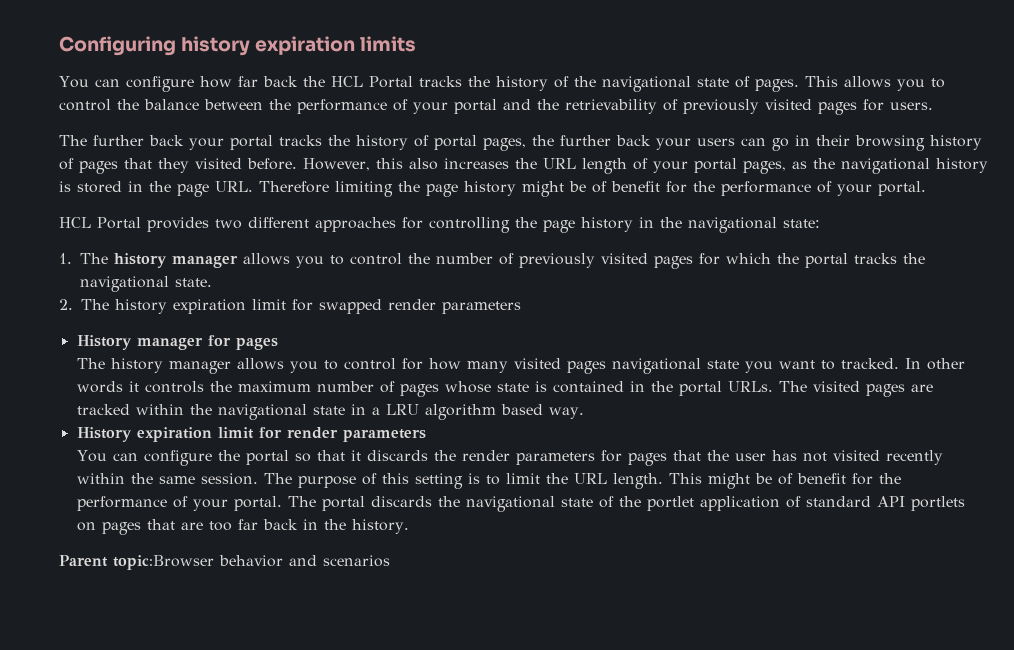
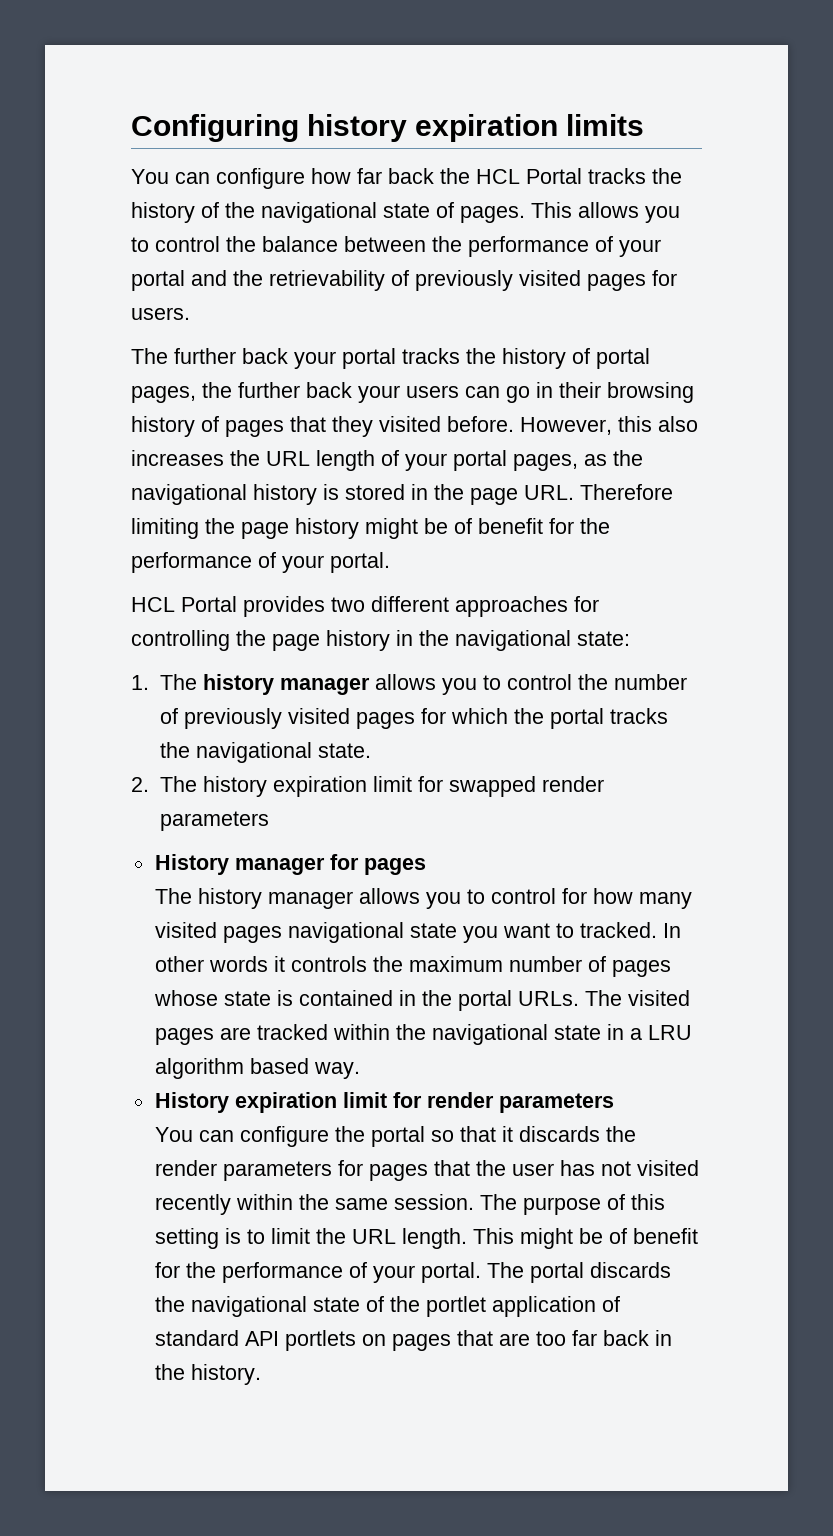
- Parent topic:Browser behavior and scenarios

